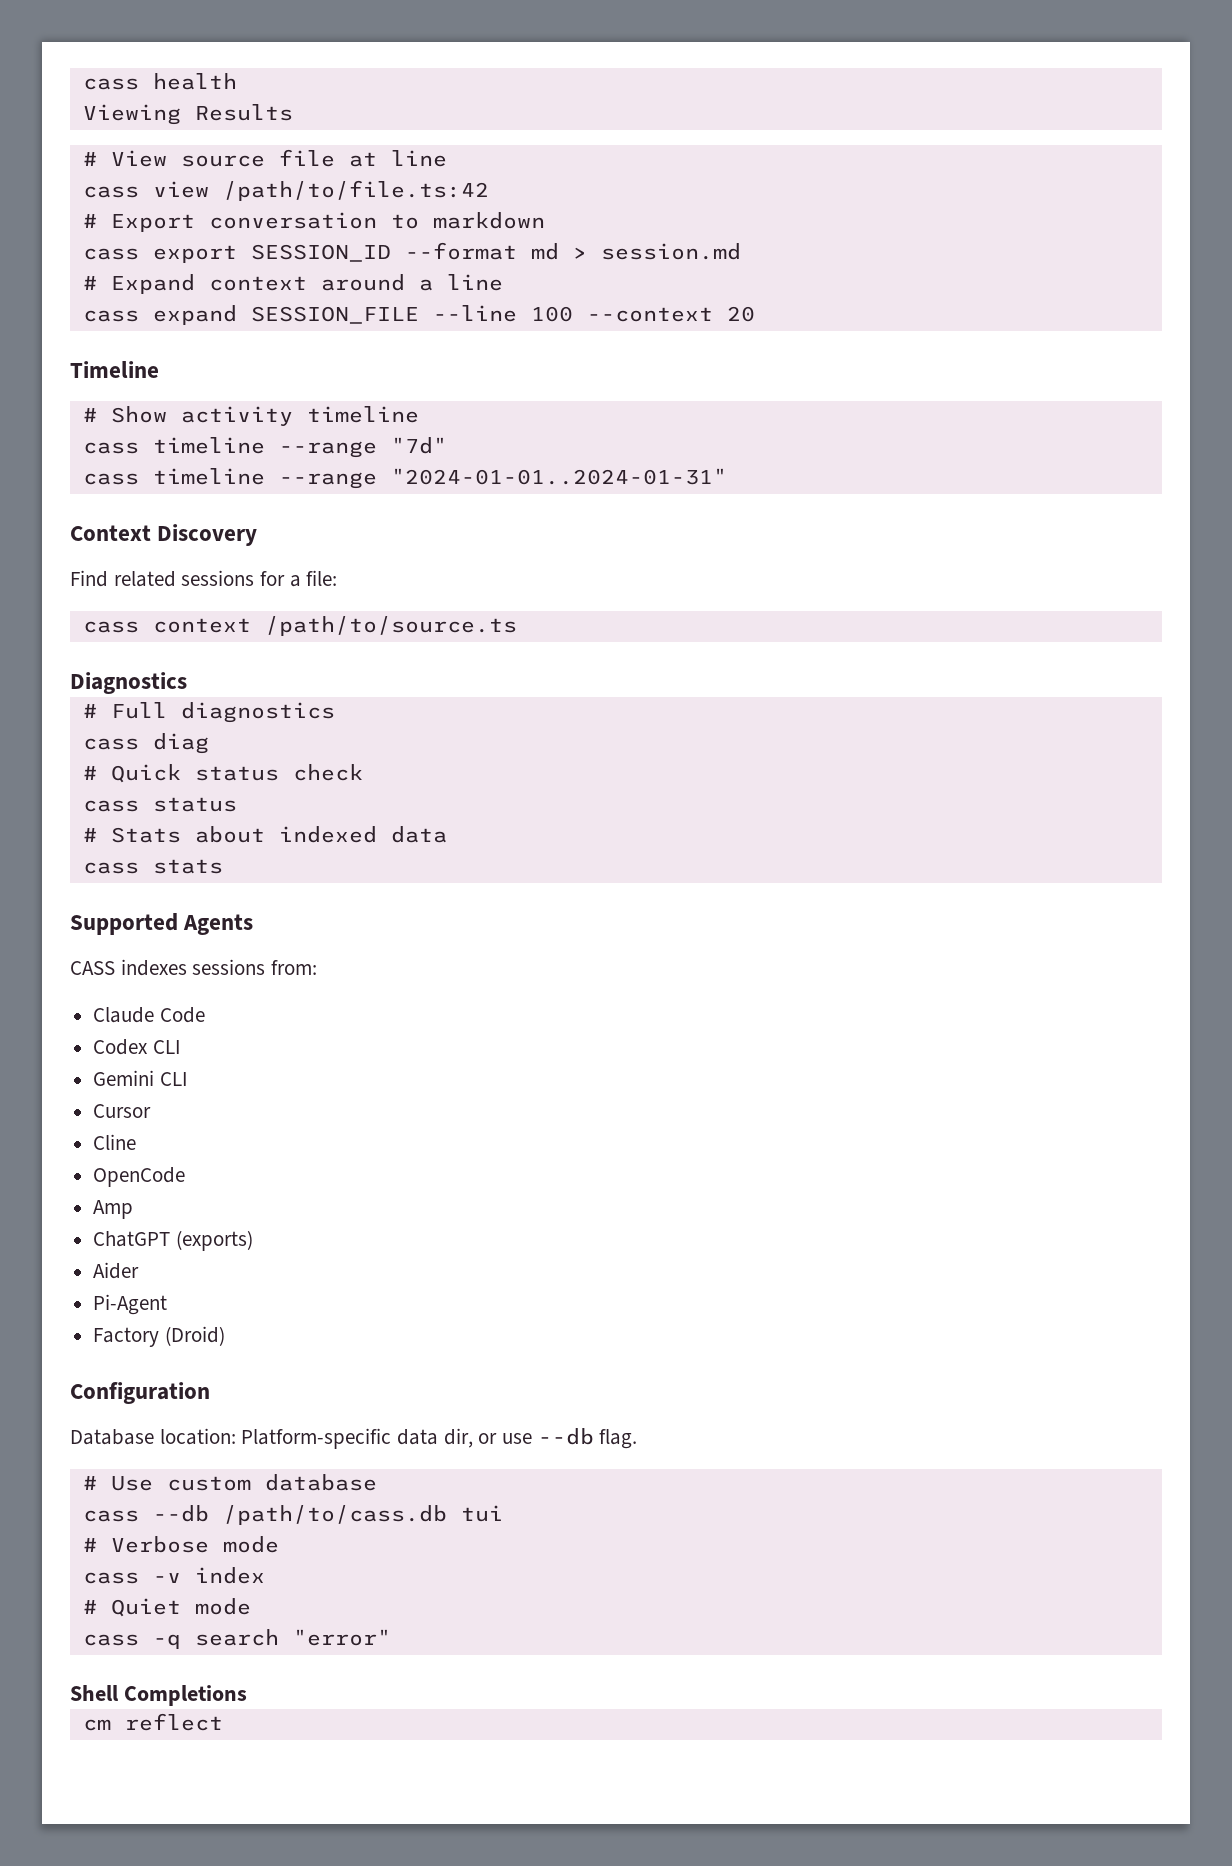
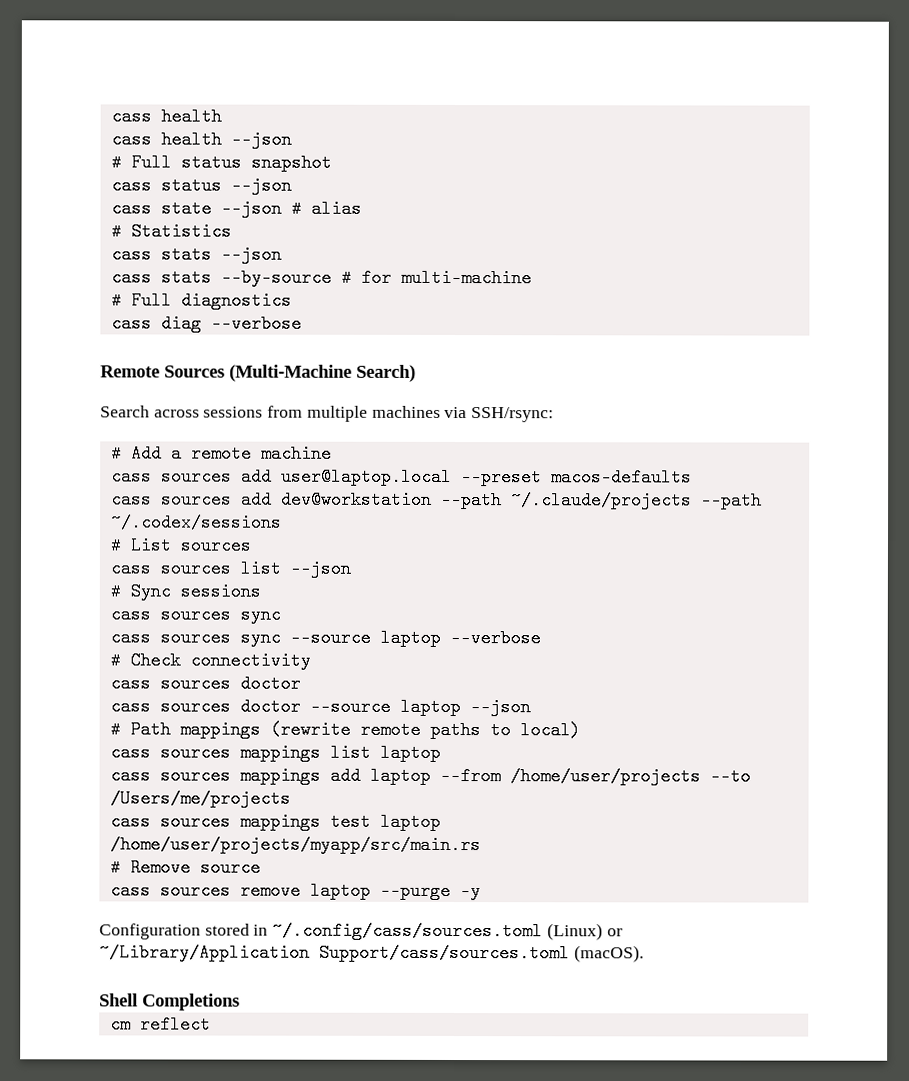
- Viewing Results
- # View source file at line
- cass view /path/to/file.ts:42
- # Export conversation to markdown
- cass export SESSION_ID --format md > session.md
- # Expand context around a line
- cass expand SESSION_FILE --line 100 --context 20
- Timeline
- # Show activity timeline
- cass timeline --range "7d"
- cass timeline --range "2024-01-01..2024-01-31"
- Context Discovery
- Find related sessions for a file:
- cass context /path/to/source.ts
- Diagnostics
+ cass health --json
+ # Full status snapshot
+ cass status --json
+ cass state --json # alias
+ # Statistics
+ cass stats --json
+ cass stats --by-source # for multi-machine
- cass diag
- # Quick status check
- cass status
- # Stats about indexed data
- cass stats
- Supported Agents
- CASS indexes sessions from:
- Claude Code
- Codex CLI
- Gemini CLI
- Cursor
- Cline
- OpenCode
- Amp
- ChatGPT (exports)
- Aider
- Pi-Agent
- Factory (Droid)
- Configuration
- Database location: Platform-specific data dir, or use --db flag.
- # Use custom database
- cass --db /path/to/cass.db tui
- # Verbose mode
- cass -v index
- # Quiet mode
- cass -q search "error"
+ cass diag --verbose
+ Remote Sources (Multi-Machine Search)
+ Search across sessions from multiple machines via SSH/rsync:
+ # Add a remote machine
+ cass sources add user@laptop.local --preset macos-defaults
+ cass sources add dev@workstation --path ~/.claude/projects --path ~/.codex/sessions
+ # List sources
+ cass sources list --json
+ # Sync sessions
+ cass sources sync
+ cass sources sync --source laptop --verbose
+ # Check connectivity
+ cass sources doctor
+ cass sources doctor --source laptop --json
+ # Path mappings (rewrite remote paths to local)
+ cass sources mappings list laptop
+ cass sources mappings add laptop --from /home/user/projects --to /Users/me/projects
+ cass sources mappings test laptop /home/user/projects/myapp/src/main.rs
+ # Remove source
+ cass sources remove laptop --purge -y
+ Configuration stored in ~/.config/cass/sources.toml (Linux) or ~/Library/Application Support/cass/sources.toml (macOS).

